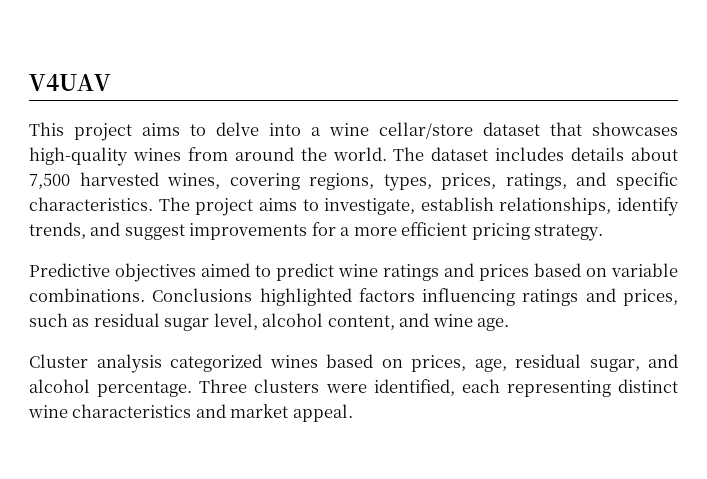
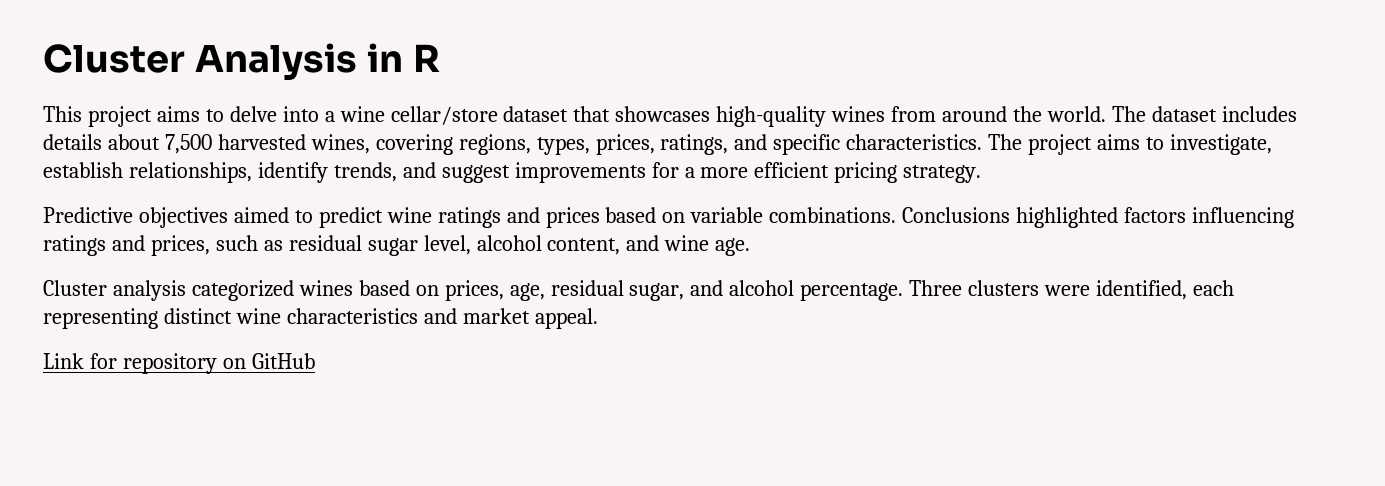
- V4UAV
+ Cluster Analysis in R
+ Link for repository on GitHub

